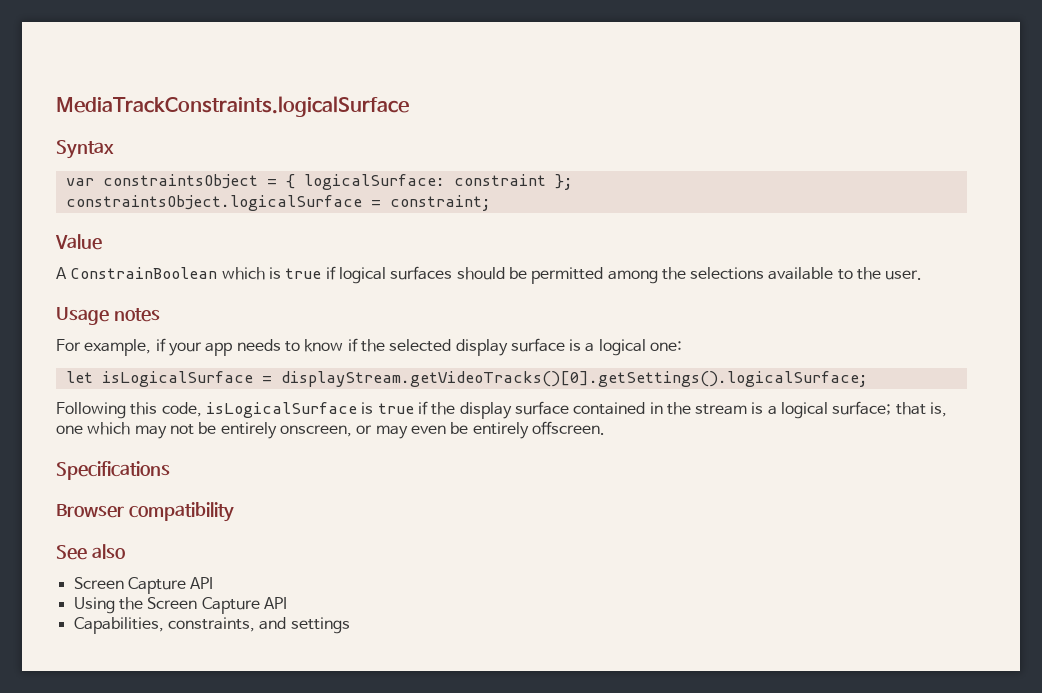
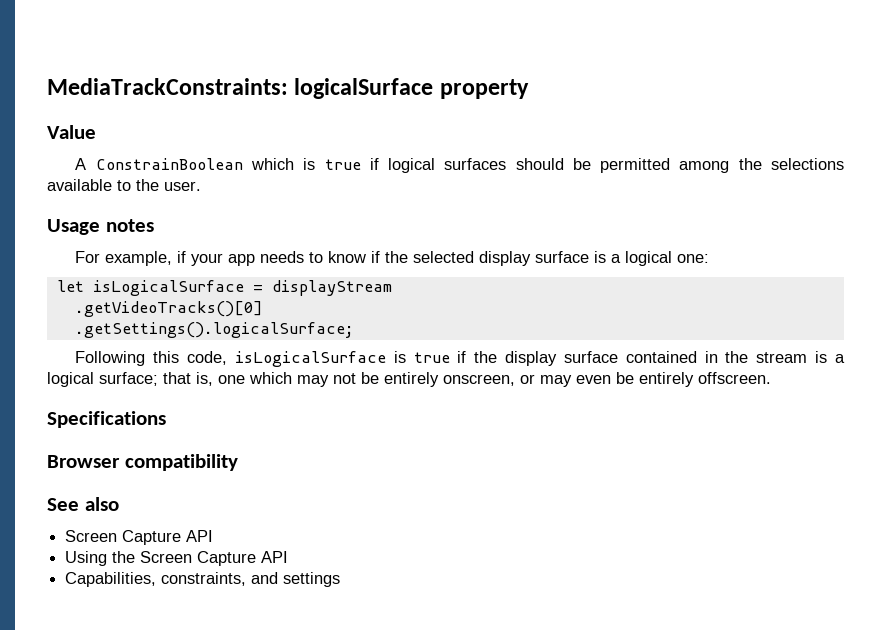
- MediaTrackConstraints.logicalSurface
- Syntax
- var constraintsObject = { logicalSurface: constraint };
- constraintsObject.logicalSurface = constraint;
+ MediaTrackConstraints: logicalSurface property
- let isLogicalSurface = displayStream.getVideoTracks()[0].getSettings().logicalSurface;
+ let isLogicalSurface = displayStream
+ .getVideoTracks()[0]
+ .getSettings().logicalSurface;

